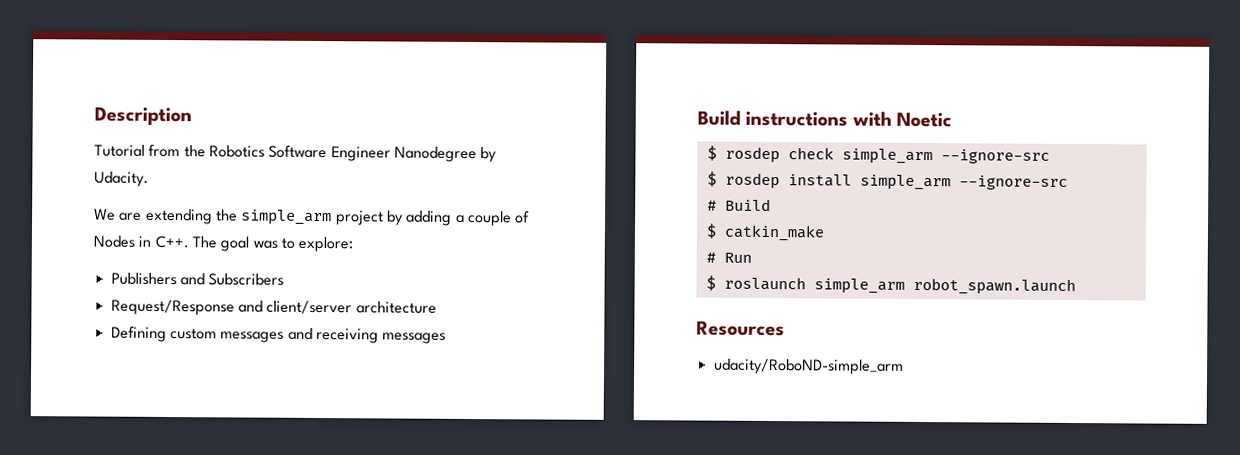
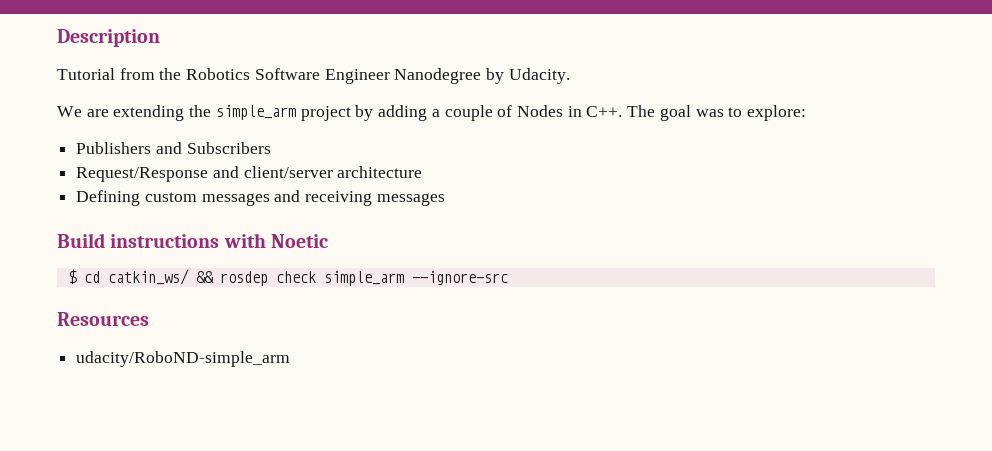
- $ rosdep check simple_arm --ignore-src
+ $ cd catkin_ws/ && rosdep check simple_arm --ignore-src
- $ rosdep install simple_arm --ignore-src
- # Build
- $ catkin_make
- # Run
- $ roslaunch simple_arm robot_spawn.launch

